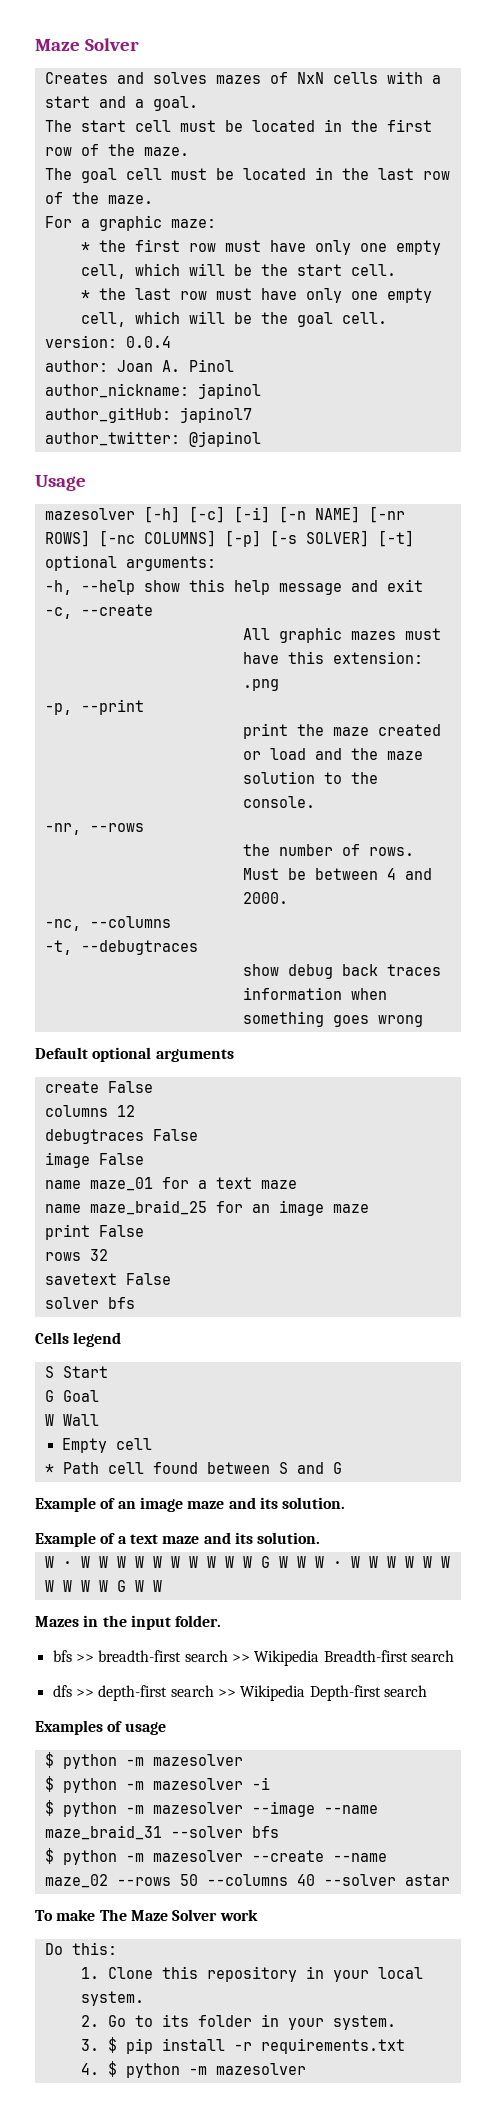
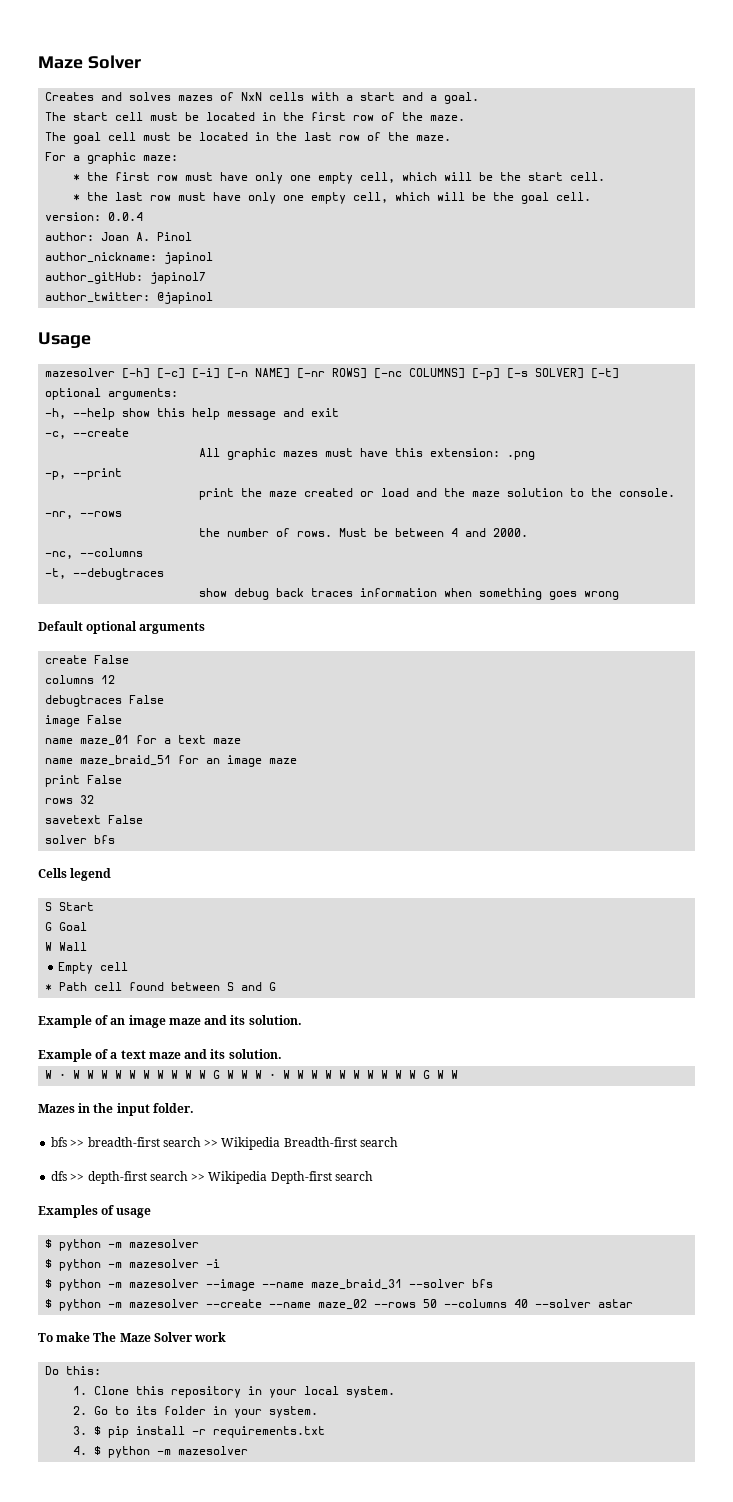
- name maze_braid_25 for an image maze
+ name maze_braid_51 for an image maze

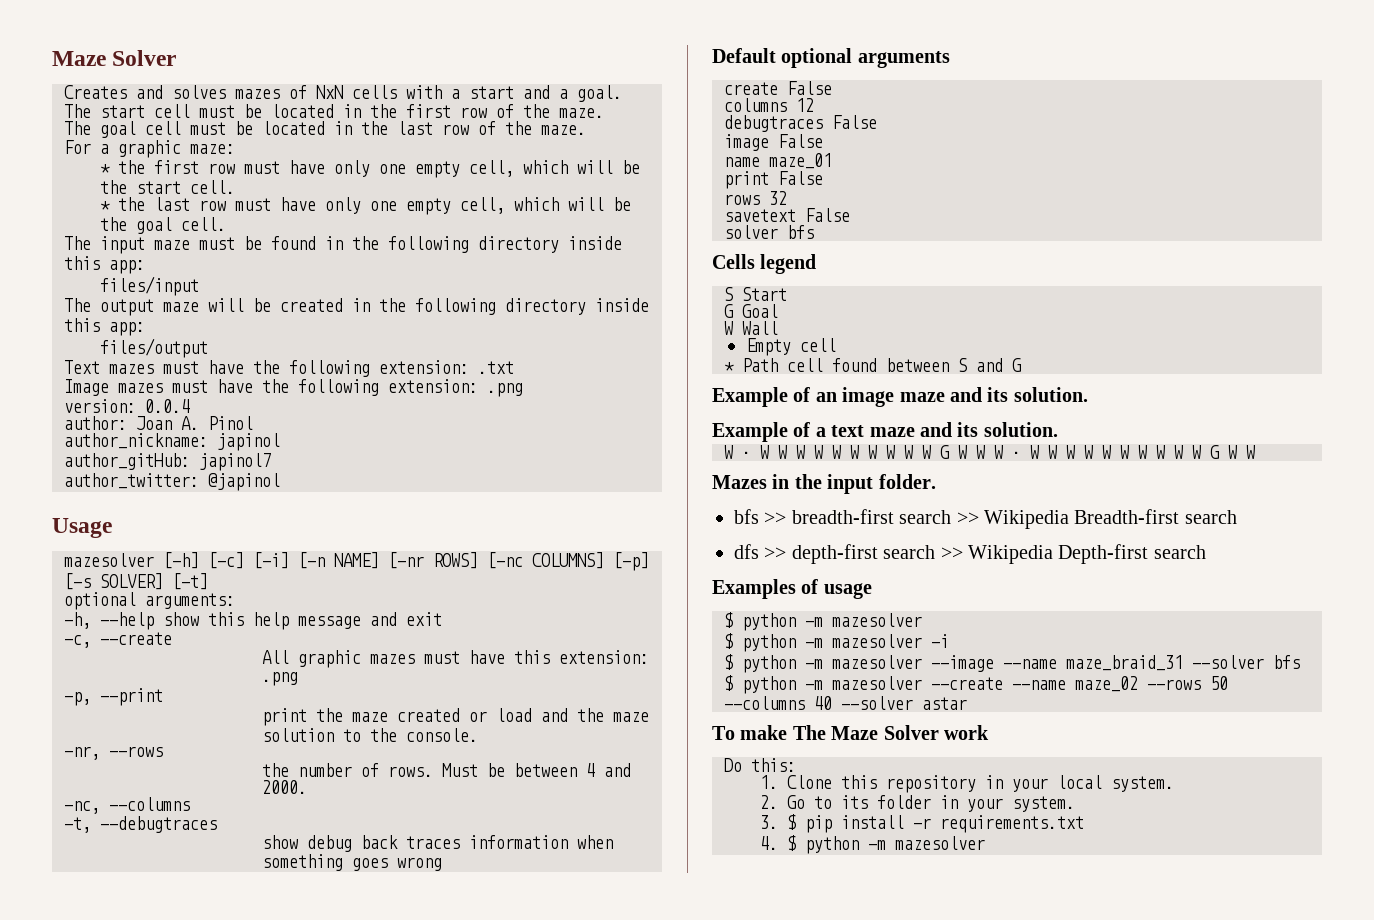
+ The input maze must be found in the following directory inside this app:
+ files/input
+ The output maze will be created in the following directory inside this app:
+ files/output
+ Text mazes must have the following extension: .txt
+ Image mazes must have the following extension: .png
- name maze_01 for a text maze
- name maze_braid_51 for an image maze
+ name maze_01

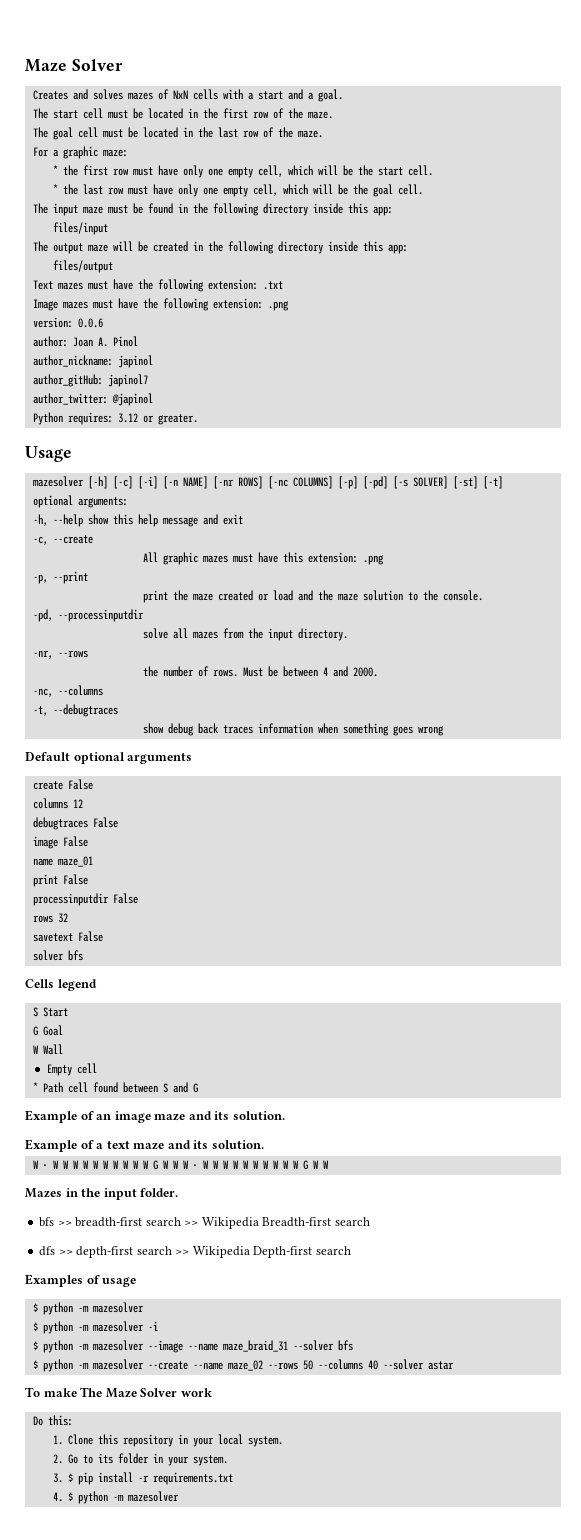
- version: 0.0.4
+ version: 0.0.6
+ Python requires: 3.12 or greater.
- mazesolver [-h] [-c] [-i] [-n NAME] [-nr ROWS] [-nc COLUMNS] [-p] [-s SOLVER] [-t]
+ mazesolver [-h] [-c] [-i] [-n NAME] [-nr ROWS] [-nc COLUMNS] [-p] [-pd] [-s SOLVER] [-st] [-t]
+ -pd, --processinputdir
+ solve all mazes from the input directory.
+ processinputdir False

